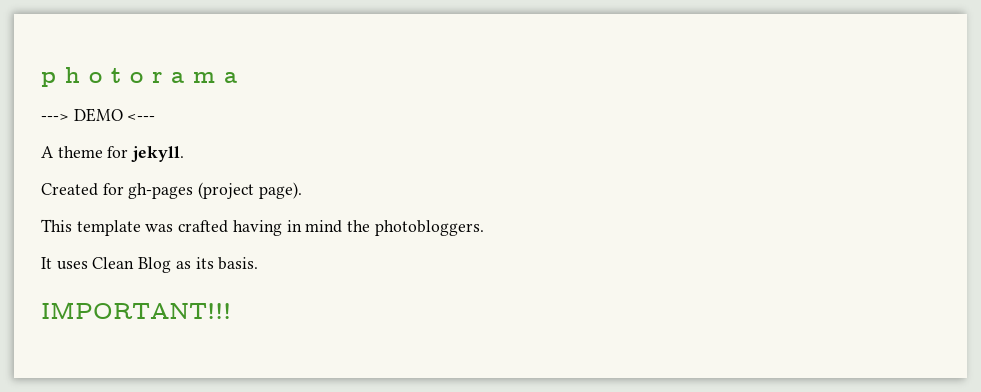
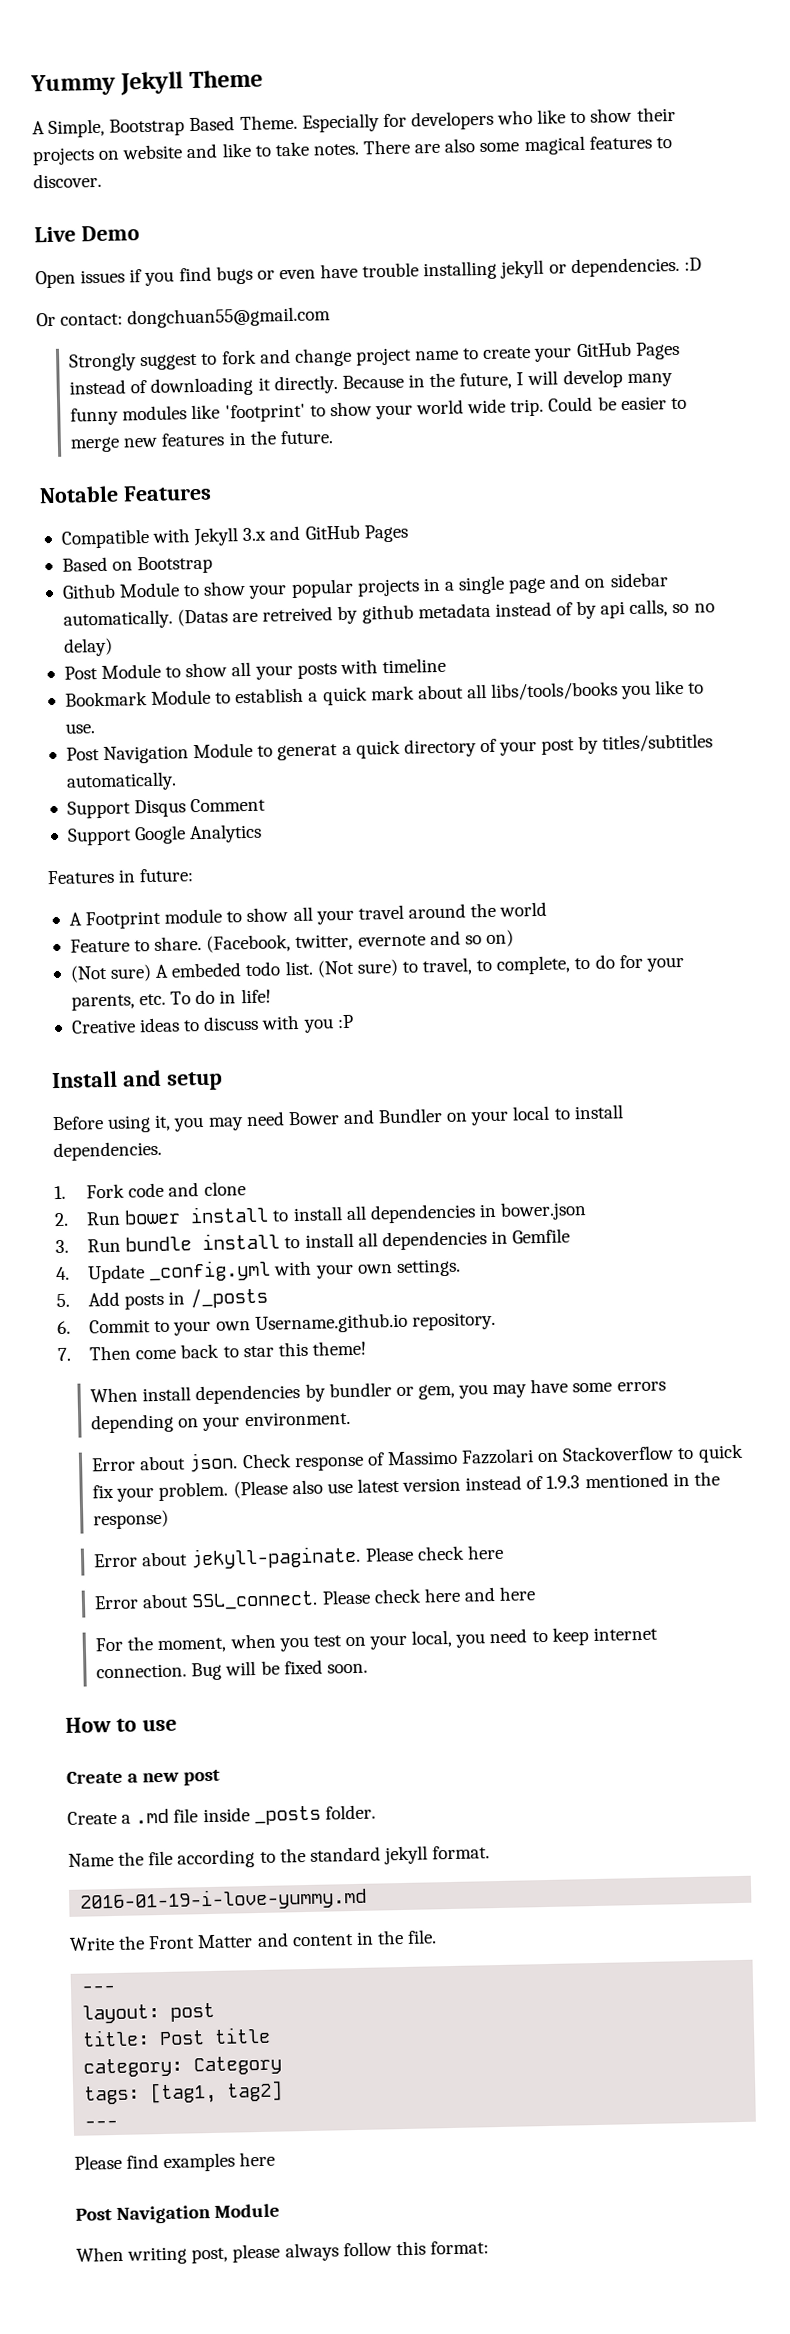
- p h o t o r a m a
- ---> DEMO <---
- A theme for jekyll.
- Created for gh-pages (project page).
- This template was crafted having in mind the photobloggers.
- It uses Clean Blog as its basis.
- IMPORTANT!!!
+ Yummy Jekyll Theme
+ A Simple, Bootstrap Based Theme. Especially for developers who like to show their projects on website and like to take notes. There are also some magical features to discover.
+ Live Demo
+ Open issues if you find bugs or even have trouble installing jekyll or dependencies. :D
+ Or contact: dongchuan55@gmail.com
+ Strongly suggest to fork and change project name to create your GitHub Pages instead of downloading it directly. Because in the future, I will develop many funny modules like 'footprint' to show your world wide trip. Could be easier to merge new features in the future.
+ Notable Features
+ Compatible with Jekyll 3.x and GitHub Pages
+ Based on Bootstrap
+ Github Module to show your popular projects in a single page and on sidebar automatically. (Datas are retreived by github metadata instead of by api calls, so no delay)
+ Post Module to show all your posts with timeline
+ Bookmark Module to establish a quick mark about all libs/tools/books you like to use.
+ Post Navigation Module to generat a quick directory of your post by titles/subtitles automatically.
+ Support Disqus Comment
+ Support Google Analytics
+ Features in future:
+ A Footprint module to show all your travel around the world
+ Feature to share. (Facebook, twitter, evernote and so on)
+ (Not sure) A embeded todo list. (Not sure) to travel, to complete, to do for your parents, etc. To do in life!
+ Creative ideas to discuss with you :P
+ Install and setup
+ Before using it, you may need Bower and Bundler on your local to install dependencies.
+ 1. Fork code and clone
+ 2. Run bower install to install all dependencies in bower.json
+ 3. Run bundle install to install all dependencies in Gemfile
+ 4. Update _config.yml with your own settings.
+ 5. Add posts in /_posts
+ 6. Commit to your own Username.github.io repository.
+ 7. Then come back to star this theme!
+ When install dependencies by bundler or gem, you may have some errors depending on your environment.
+ Error about json. Check response of Massimo Fazzolari on Stackoverflow to quick fix your problem. (Please also use latest version instead of 1.9.3 mentioned in the response)
+ Error about jekyll-paginate. Please check here
+ Error about SSL_connect. Please check here and here
+ For the moment, when you test on your local, you need to keep internet connection. Bug will be fixed soon.
+ How to use
+ Create a new post
+ Create a .md file inside _posts folder.
+ Name the file according to the standard jekyll format.
+ 2016-01-19-i-love-yummy.md
+ Write the Front Matter and content in the file.
+ ---
+ layout: post
+ title: Post title
+ category: Category
+ tags: [tag1, tag2]
+ ---
+ Please find examples here
+ Post Navigation Module
+ When writing post, please always follow this format:

